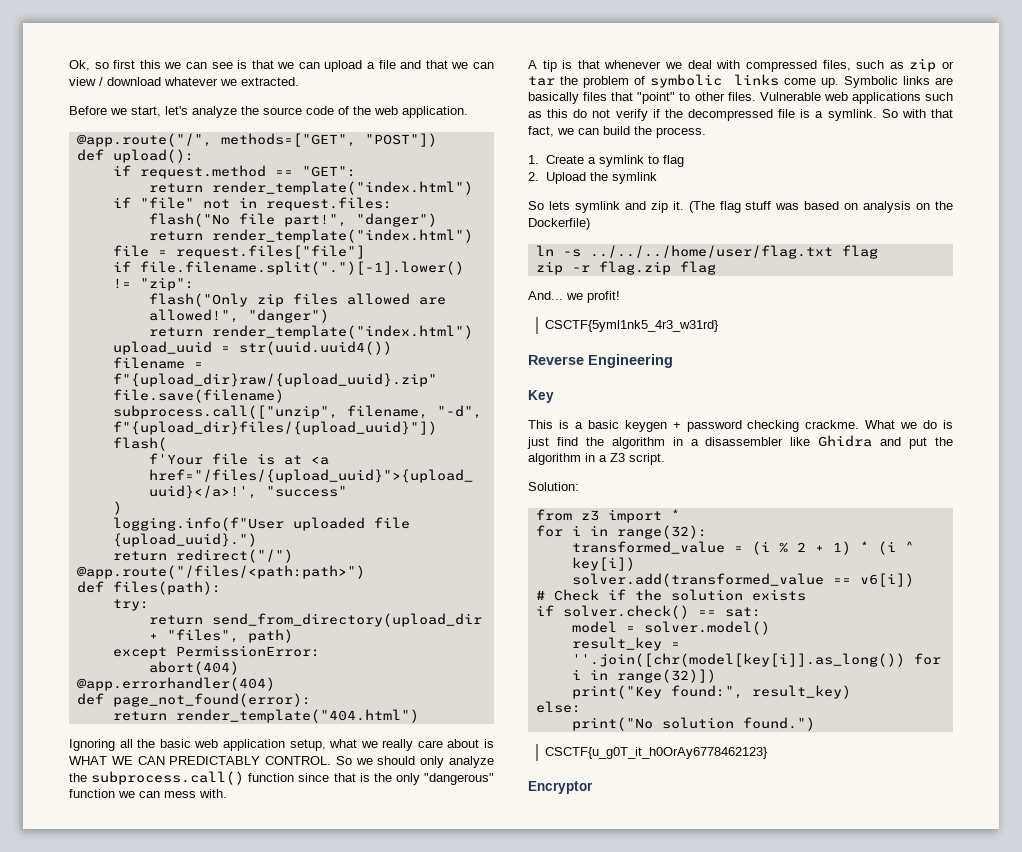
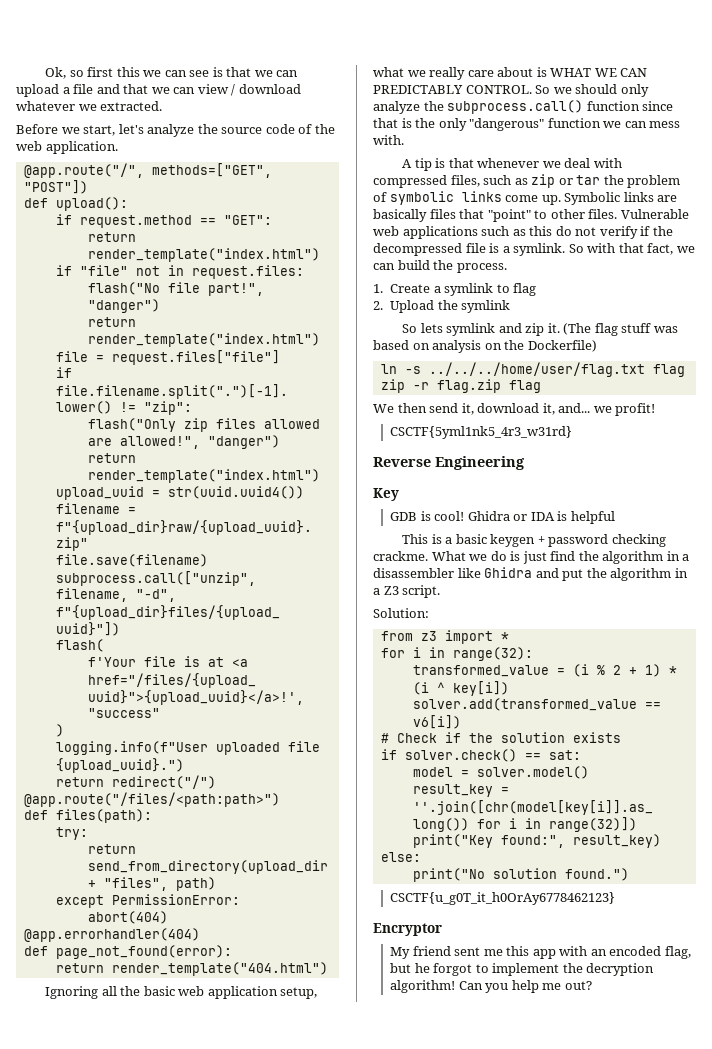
- And... we profit!
+ We then send it, download it, and... we profit!
+ GDB is cool! Ghidra or IDA is helpful
+ My friend sent me this app with an encoded flag, but he forgot to implement the decryption algorithm! Can you help me out?

